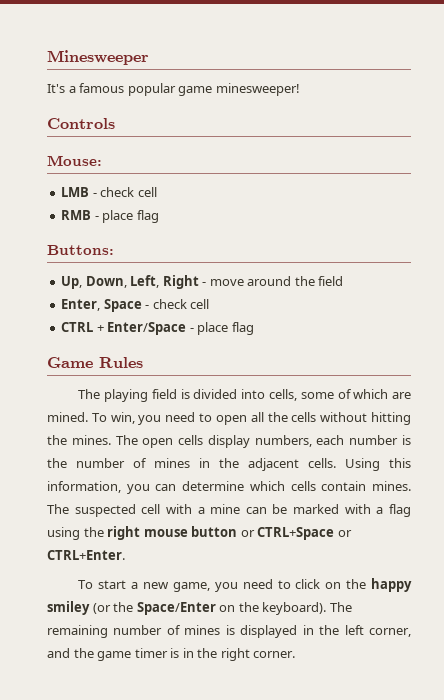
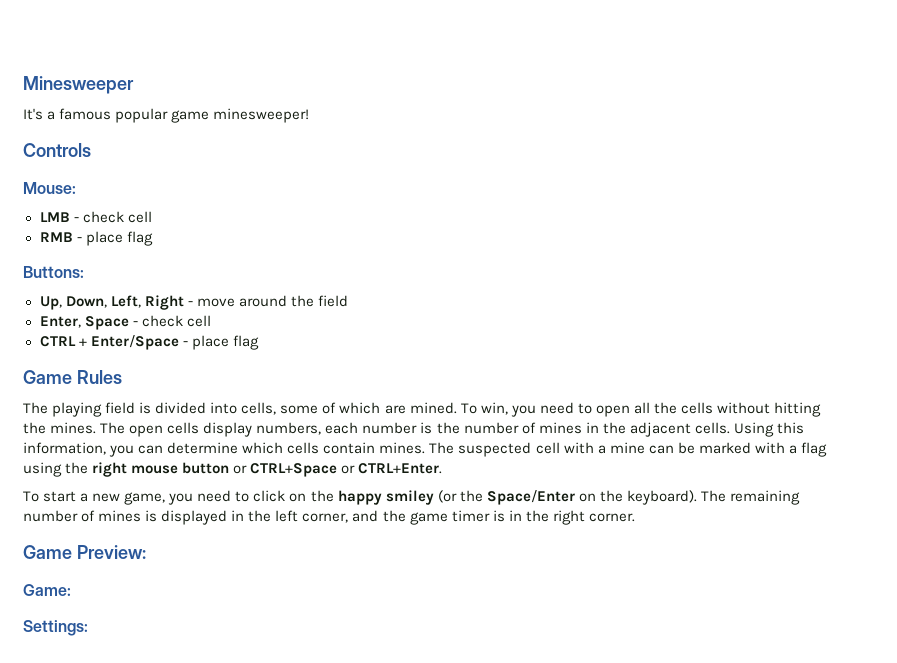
+ Game Preview:
+ Game:
+ Settings:

